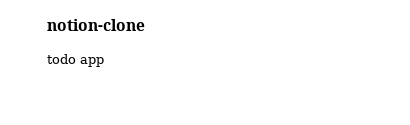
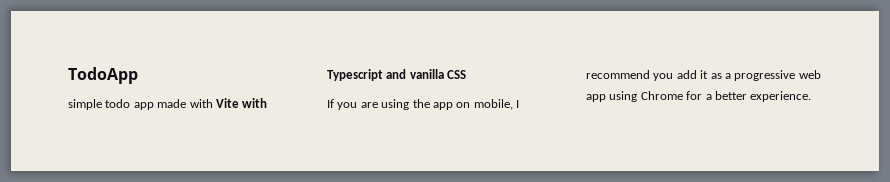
- notion-clone
- todo app
+ TodoApp
+ simple todo app made with Vite with Typescript and vanilla CSS
+ If you are using the app on mobile, I recommend you add it as a progressive web app using Chrome for a better experience.

